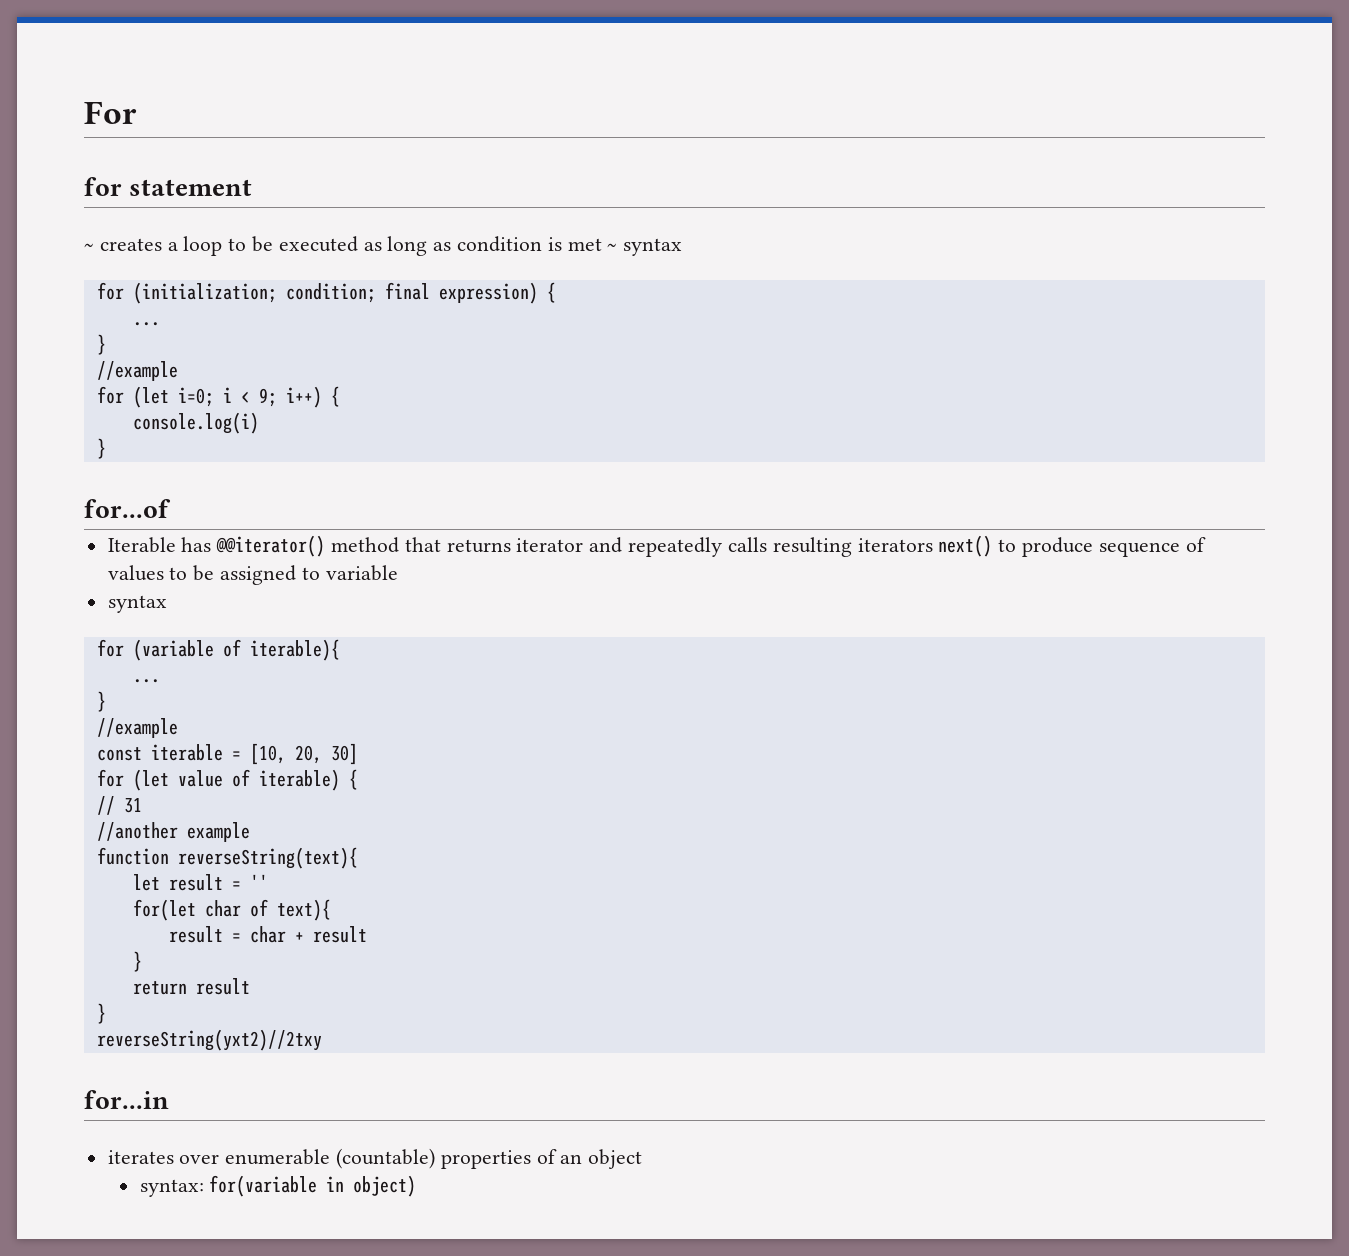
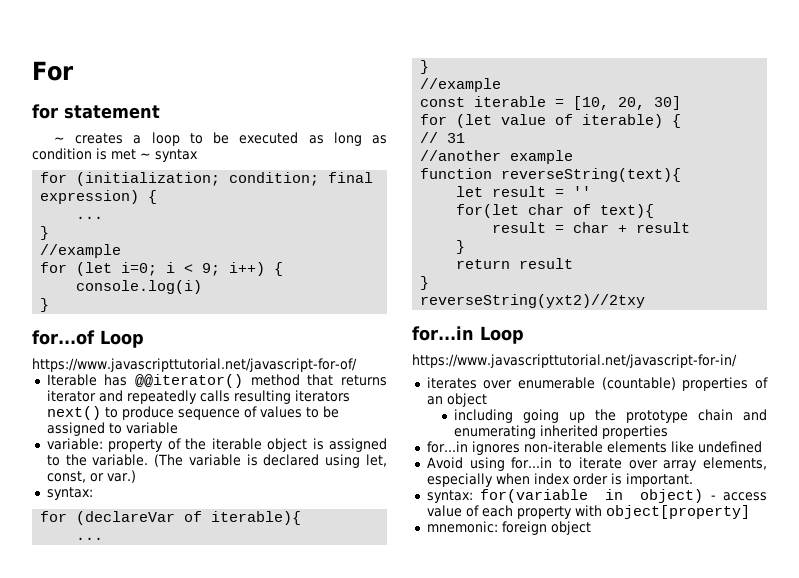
- for...of
+ for...of Loop
+ https://www.javascripttutorial.net/javascript-for-of/
  Iterable has @@iterator() method that returns iterator and repeatedly calls resulting iterators next() to produce sequence of values to be assigned to variable
- syntax
- for (variable of iterable){
+ variable: property of the iterable object is assigned to the variable. (The variable is declared using let, const, or var.)
+ syntax:
+ for (declareVar of iterable){
- for...in
+ for...in Loop
+ https://www.javascripttutorial.net/javascript-for-in/
- syntax: for(variable in object)
+ including going up the prototype chain and enumerating inherited properties
+ for...in ignores non-iterable elements like undefined
+ Avoid using for...in to iterate over array elements, especially when index order is important.
+ syntax: for(variable in object) - access value of each property with object[property]
+ mnemonic: foreign object

